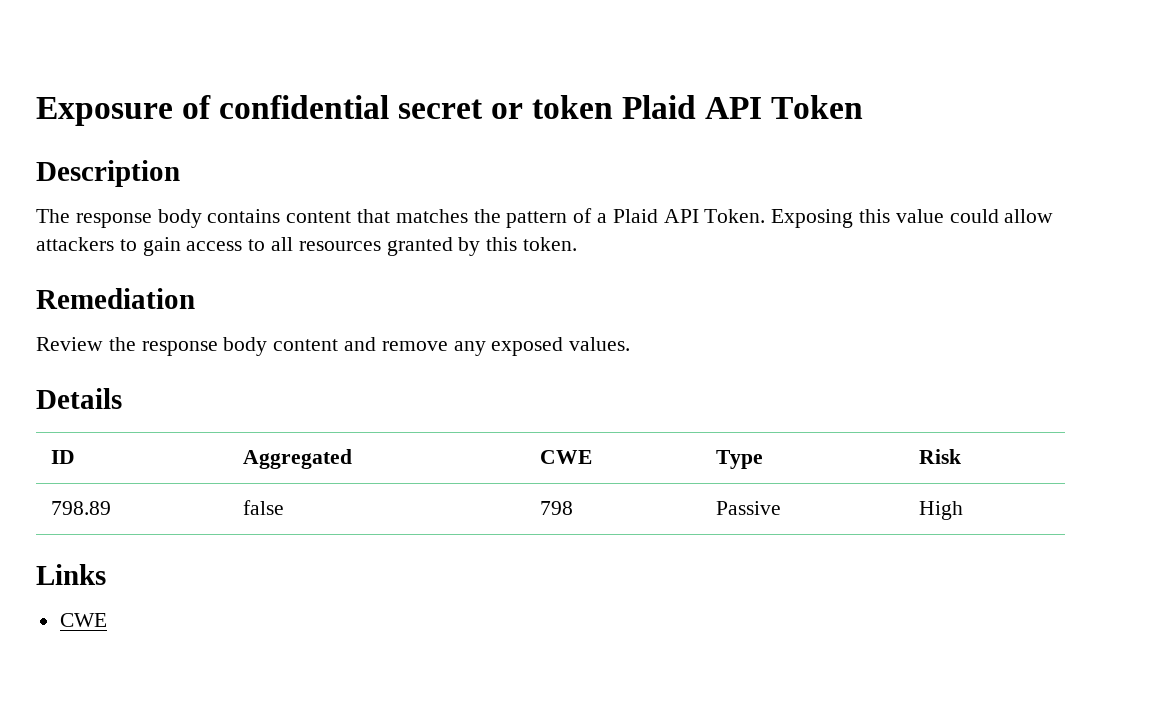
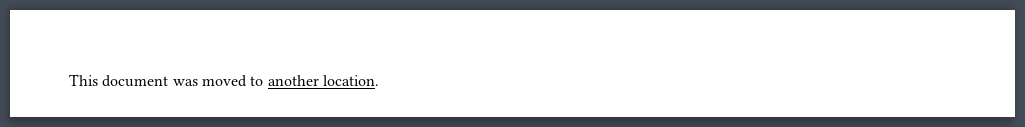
- Exposure of confidential secret or token Plaid API Token
- Description
- The response body contains content that matches the pattern of a Plaid API Token. Exposing this value could allow attackers to gain access to all resources granted by this token.
- Remediation
- Review the response body content and remove any exposed values.
- Details
- ID | Aggregated | CWE | Type | Risk
- 798.89 | false | 798 | Passive | High
- Links
- CWE
+ This document was moved to another location.

